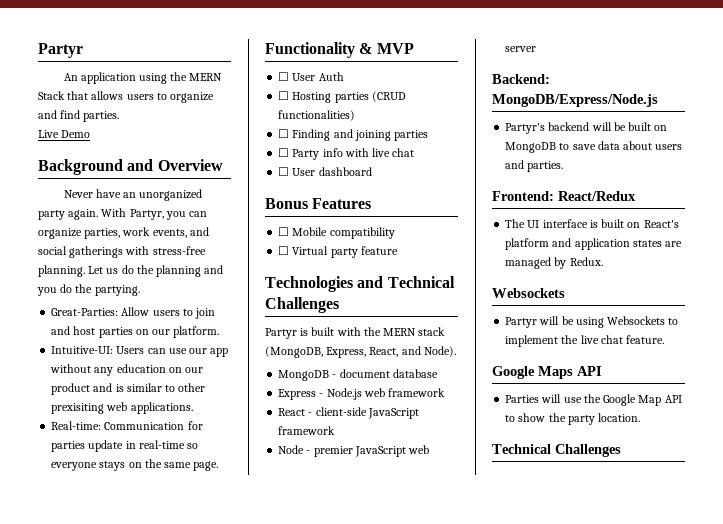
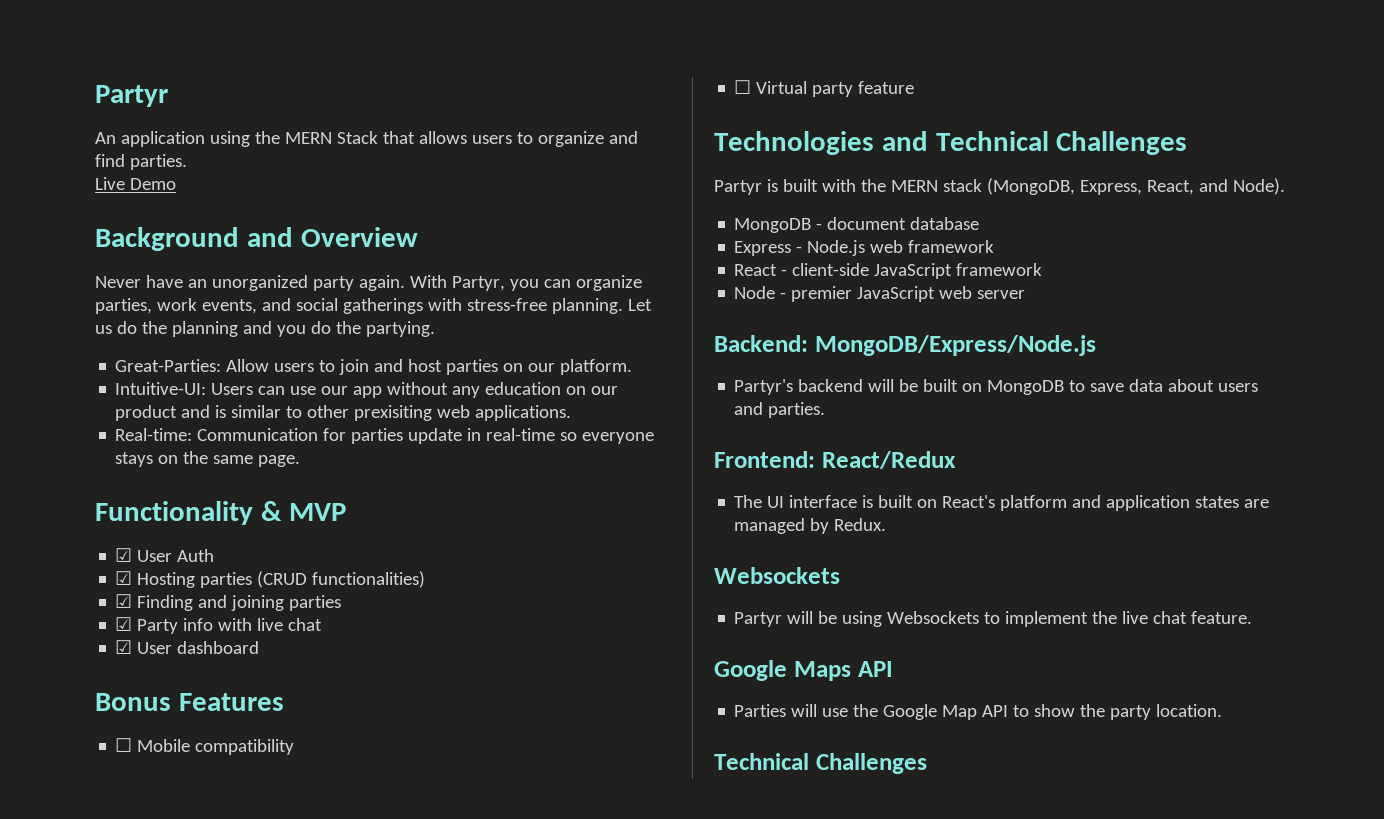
- ☐ User Auth
+ ☑ User Auth
- ☐ Hosting parties (CRUD functionalities)
+ ☑ Hosting parties (CRUD functionalities)
- ☐ Finding and joining parties
+ ☑ Finding and joining parties
- ☐ Party info with live chat
+ ☑ Party info with live chat
- ☐ User dashboard
+ ☑ User dashboard

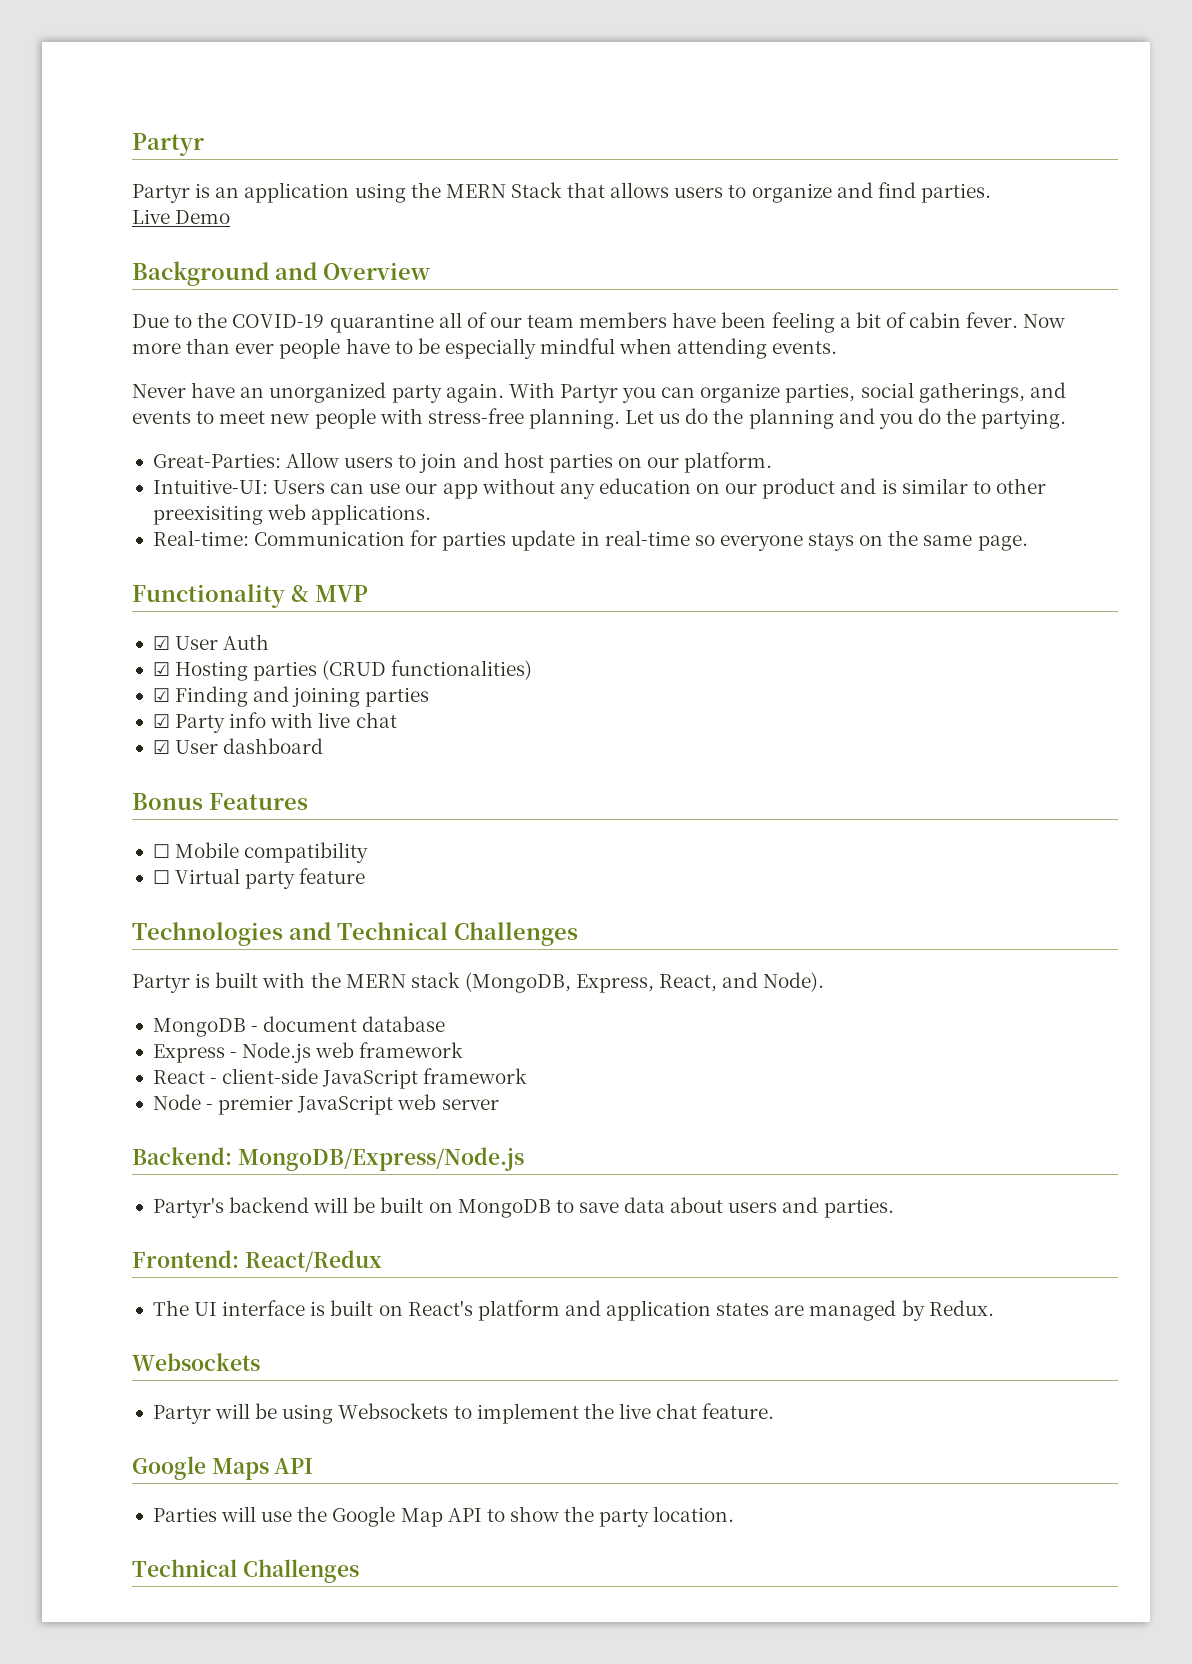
- An application using the MERN Stack that allows users to organize and find parties.
+ Partyr is an application using the MERN Stack that allows users to organize and find parties.
+ Due to the COVID-19 quarantine all of our team members have been feeling a bit of cabin fever. Now more than ever people have to be especially mindful when attending events.
- With Partyr, you can organize parties, work events, and social gatherings with stress-free planning.
+ With Partyr you can organize parties, social gatherings, and events to meet new people with stress-free planning.
- Intuitive-UI: Users can use our app without any education on our product and is similar to other prexisiting web applications.
+ Intuitive-UI: Users can use our app without any education on our product and is similar to other preexisiting web applications.

